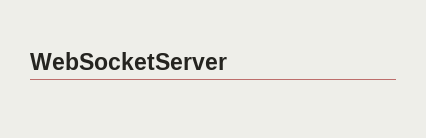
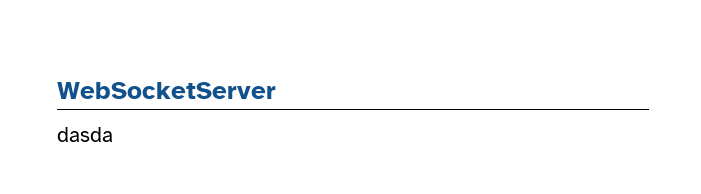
+ dasda

